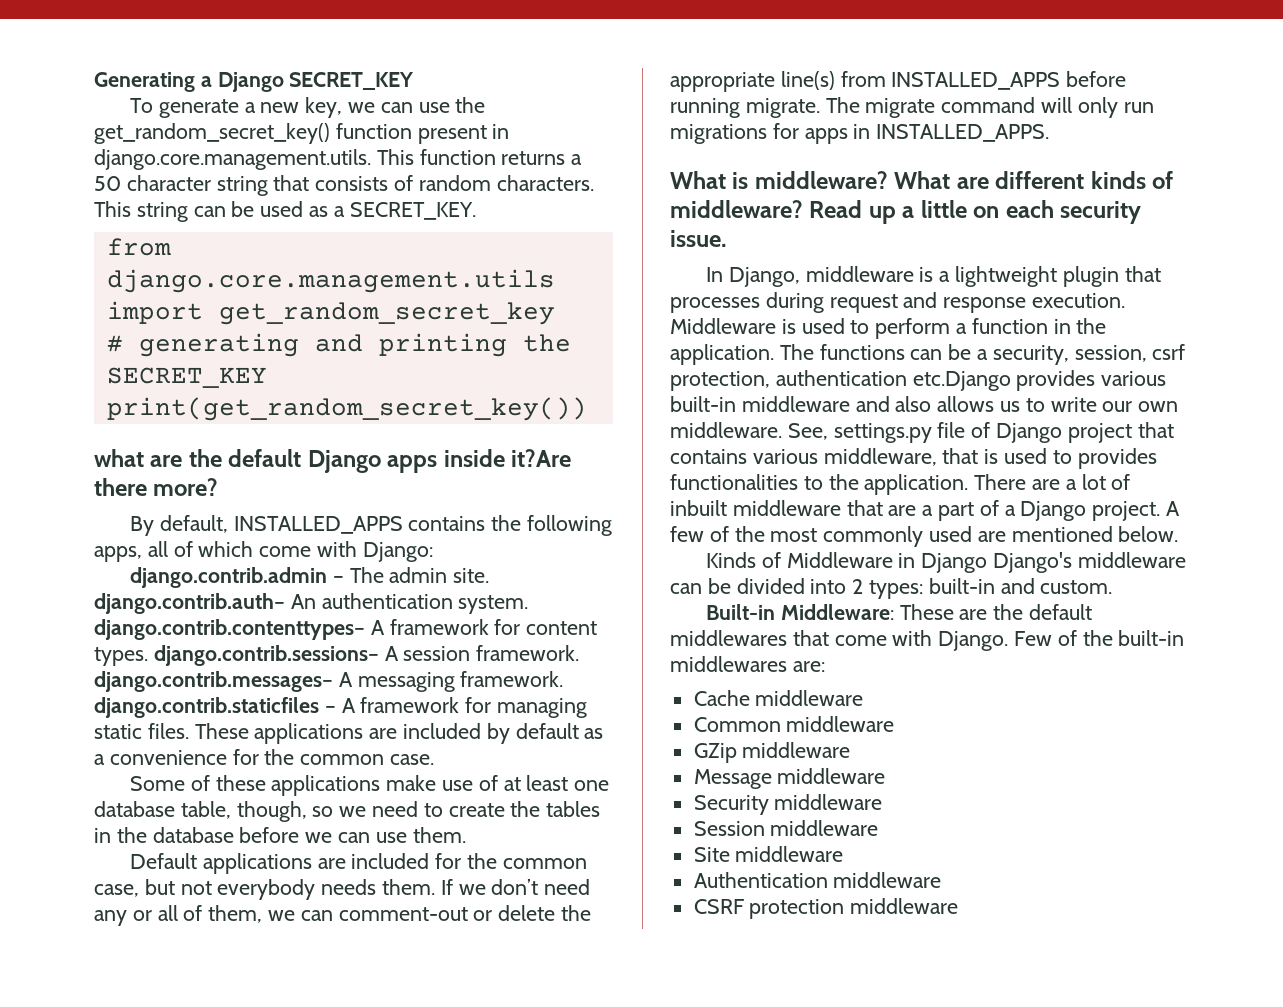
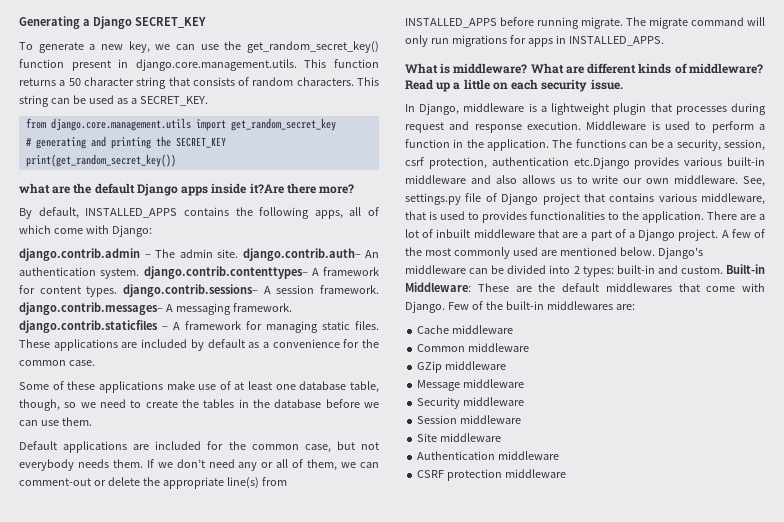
- A few of the most commonly used are mentioned below.
- Kinds of Middleware in Django Django's middleware can be divided into 2 types: built-in and custom.
- Built-in Middleware: These are the default middlewares that come with Django.
+ A few of the most commonly used are mentioned below. Django's middleware can be divided into 2 types: built-in and custom. Built-in Middleware: These are the default middlewares that come with Django.

